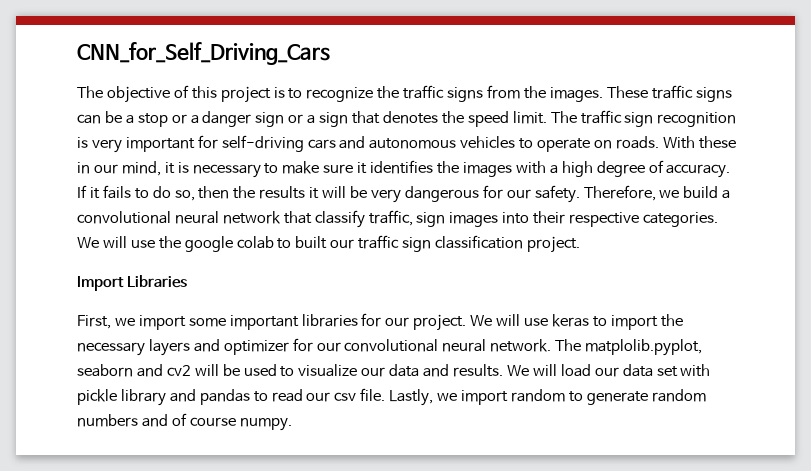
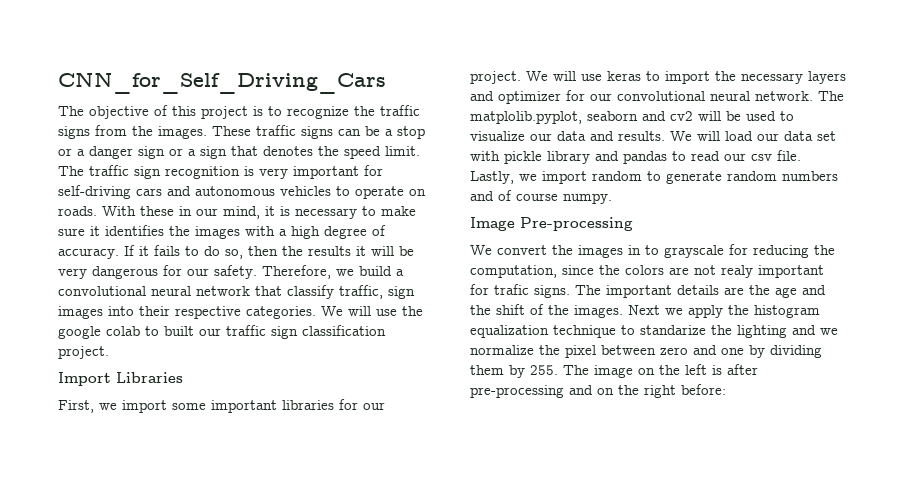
+ Image Pre-processing
+ We convert the images in to grayscale for reducing the computation, since the colors are not realy important for trafic signs. The important details are the age and the shift of the images. Next we apply the histogram equalization technique to standarize the lighting and we normalize the pixel between zero and one by dividing them by 255. The image on the left is after pre-processing and on the right before:

